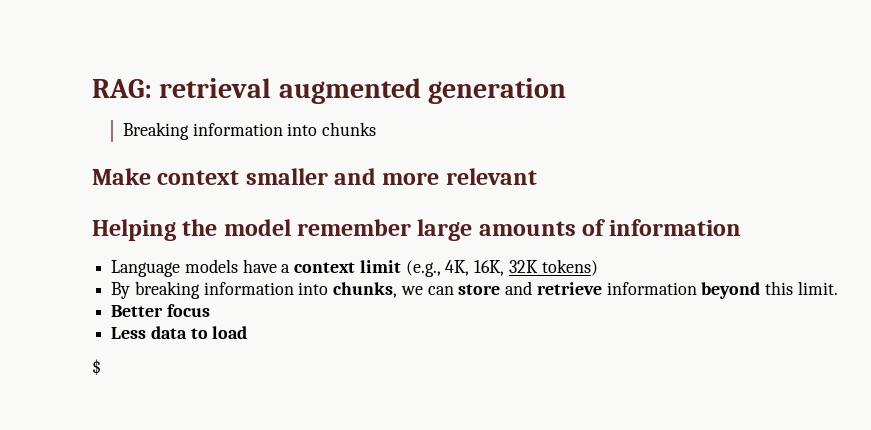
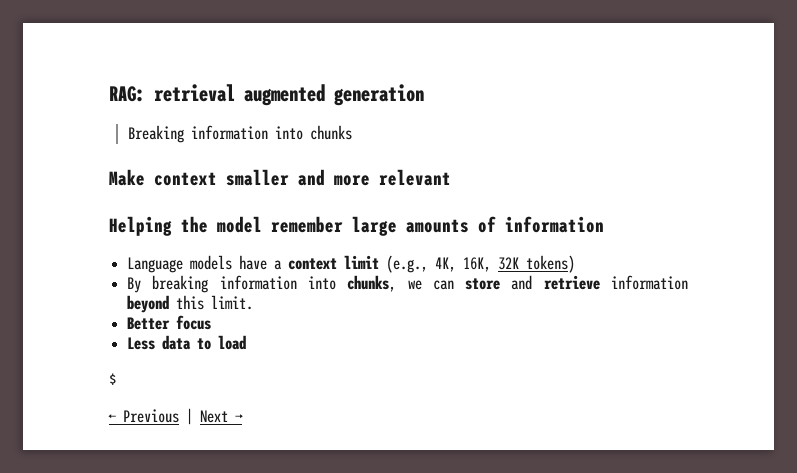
+ ← Previous | Next →

